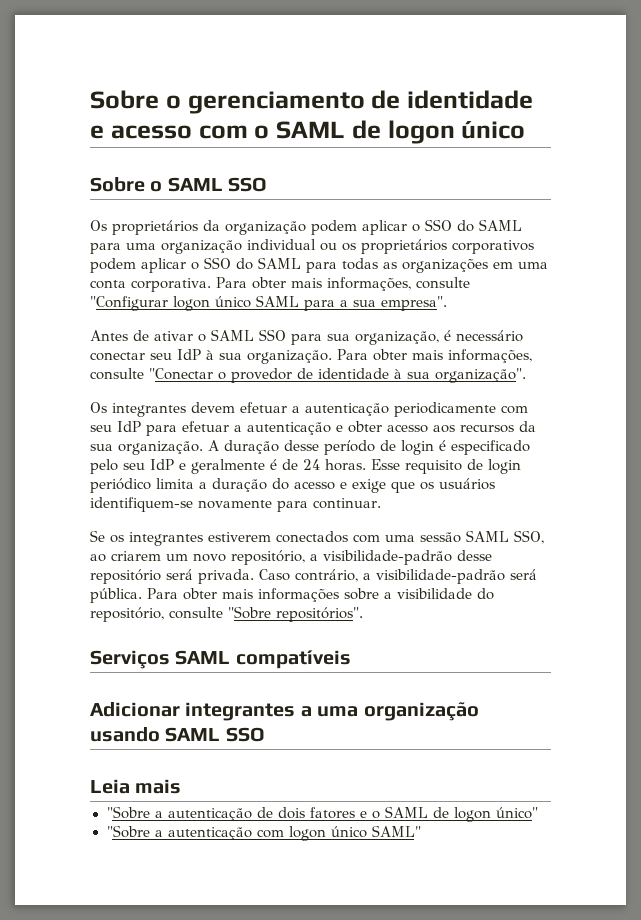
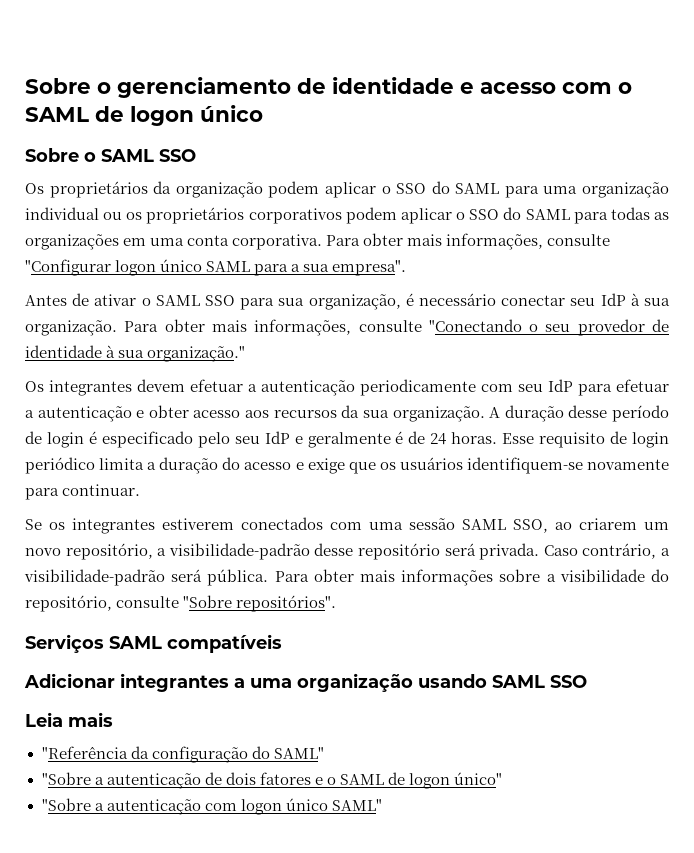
- Para obter mais informações, consulte "Conectar o provedor de identidade à sua organização".
+ Para obter mais informações, consulte "Conectando o seu provedor de identidade à sua organização."
+ "Referência da configuração do SAML"

